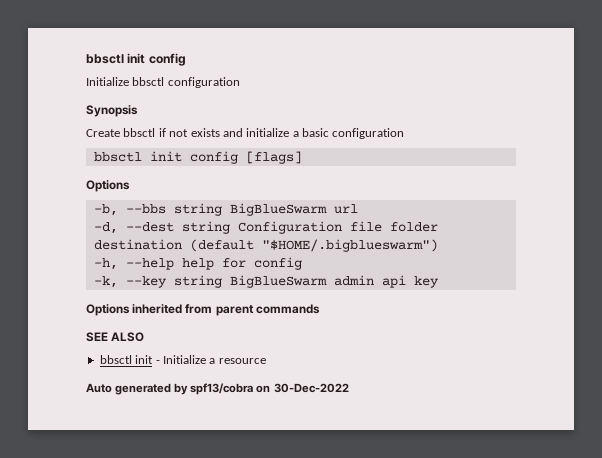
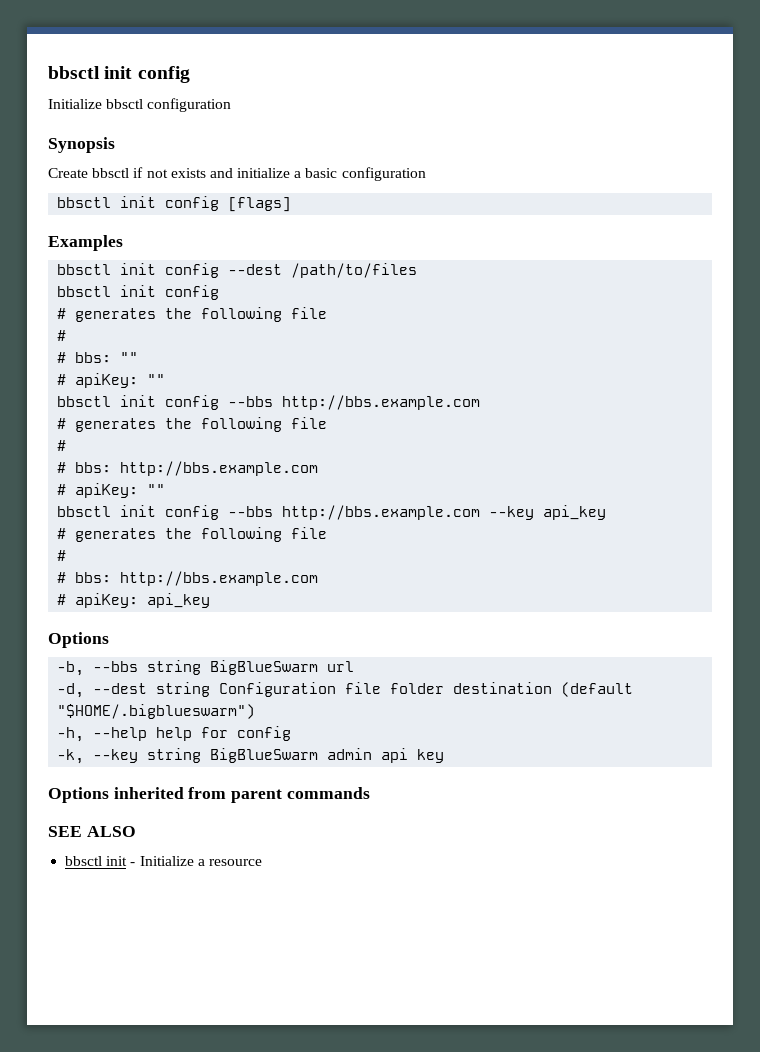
+ Examples
+ bbsctl init config --dest /path/to/files
+ bbsctl init config
+ # generates the following file
+ #
+ # bbs: ""
+ # apiKey: ""
+ bbsctl init config --bbs http://bbs.example.com
+ # generates the following file
+ #
+ # bbs: http://bbs.example.com
+ # apiKey: ""
+ bbsctl init config --bbs http://bbs.example.com --key api_key
+ # generates the following file
+ #
+ # bbs: http://bbs.example.com
+ # apiKey: api_key
- Auto generated by spf13/cobra on 30-Dec-2022

